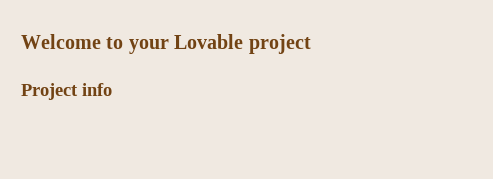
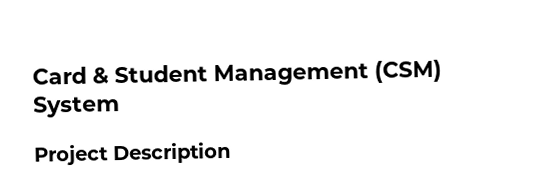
- Welcome to your Lovable project
+ Card & Student Management (CSM) System
- Project info
+ Project Description

